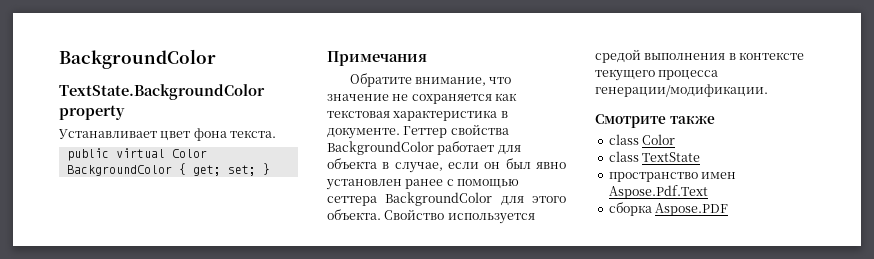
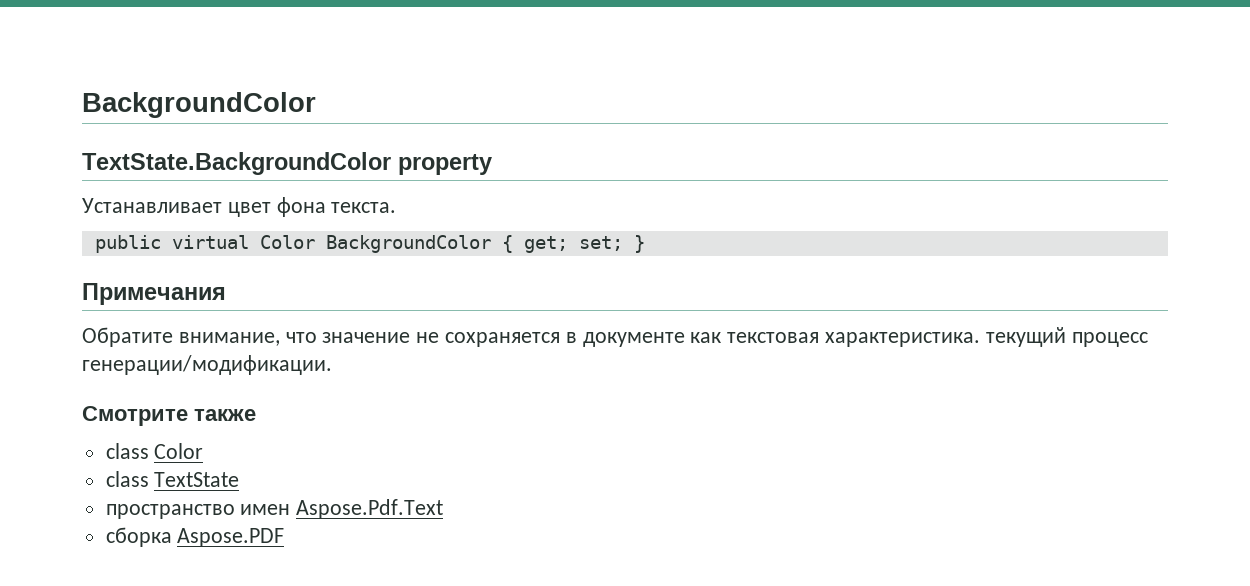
- Обратите внимание, что значение не сохраняется как текстовая характеристика в документе. Геттер свойства BackgroundColor работает для объекта в случае, если он был явно установлен ранее с помощью сеттера BackgroundColor для этого объекта. Свойство используется средой выполнения в контексте текущего процесса генерации/модификации.
+ Обратите внимание, что значение не сохраняется в документе как текстовая характеристика. текущий процесс генерации/модификации.

